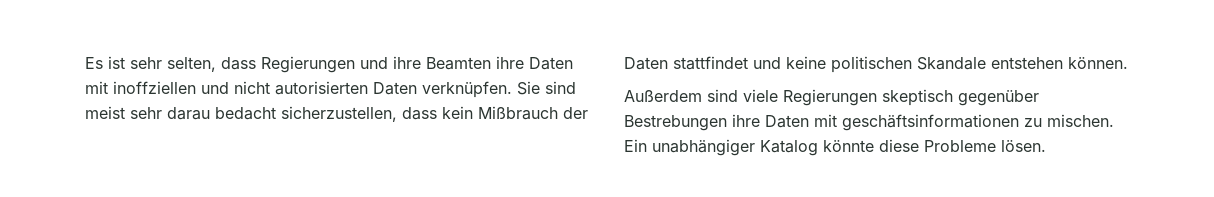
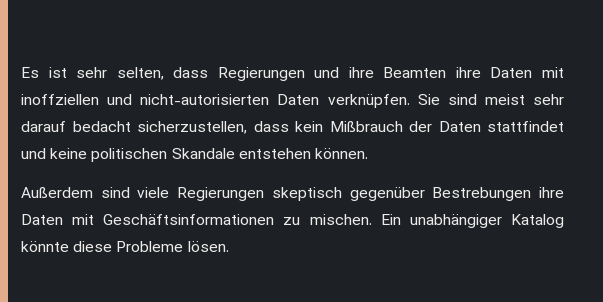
- Es ist sehr selten, dass Regierungen und ihre Beamten ihre Daten mit inoffziellen und nicht autorisierten Daten verknüpfen.
+ Es ist sehr selten, dass Regierungen und ihre Beamten ihre Daten mit inoffziellen und nicht-autorisierten Daten verknüpfen.
- Sie sind meist sehr darau bedacht sicherzustellen, dass kein Mißbrauch der Daten stattfindet und keine politischen Skandale entstehen können.
+ Sie sind meist sehr darauf bedacht sicherzustellen, dass kein Mißbrauch der Daten stattfindet und keine politischen Skandale entstehen können.
- Außerdem sind viele Regierungen skeptisch gegenüber Bestrebungen ihre Daten mit geschäftsinformationen zu mischen.
+ Außerdem sind viele Regierungen skeptisch gegenüber Bestrebungen ihre Daten mit Geschäftsinformationen zu mischen.

